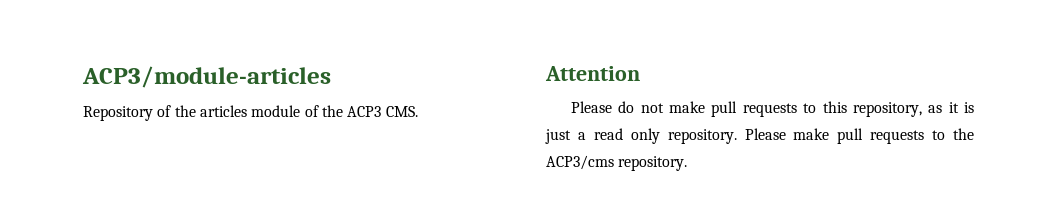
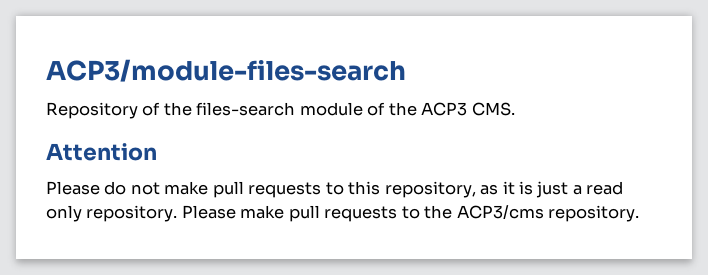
- ACP3/module-articles
+ ACP3/module-files-search
- Repository of the articles module of the ACP3 CMS.
+ Repository of the files-search module of the ACP3 CMS.

